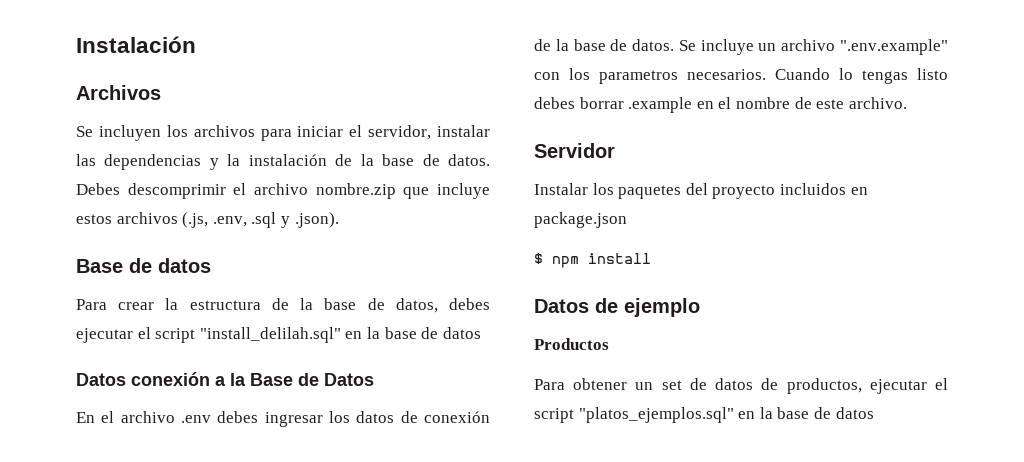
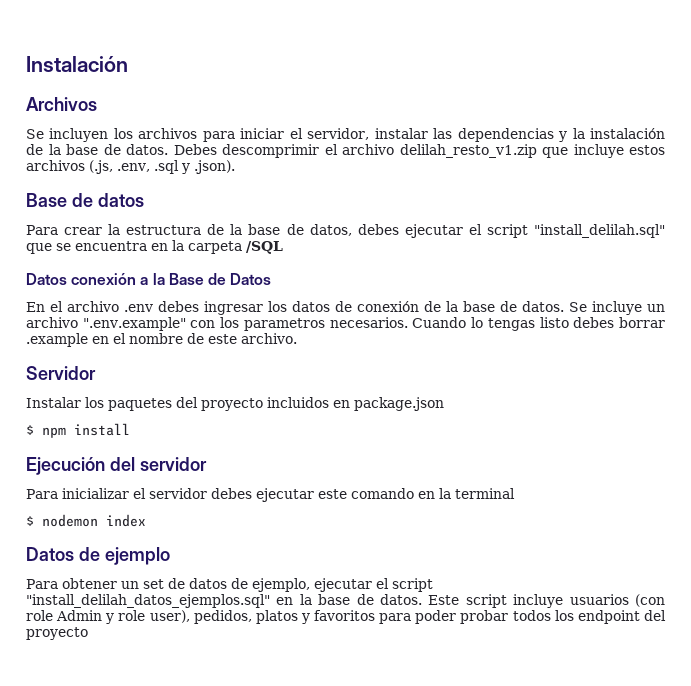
- Debes descomprimir el archivo nombre.zip que incluye estos archivos (.js, .env, .sql y .json).
+ Debes descomprimir el archivo delilah_resto_v1.zip que incluye estos archivos (.js, .env, .sql y .json).
- Para crear la estructura de la base de datos, debes ejecutar el script "install_delilah.sql" en la base de datos
+ Para crear la estructura de la base de datos, debes ejecutar el script "install_delilah.sql" que se encuentra en la carpeta /SQL
+ Ejecución del servidor
+ Para inicializar el servidor debes ejecutar este comando en la terminal
+ $ nodemon index
- Productos
- Para obtener un set de datos de productos, ejecutar el script "platos_ejemplos.sql" en la base de datos
+ Para obtener un set de datos de ejemplo, ejecutar el script "install_delilah_datos_ejemplos.sql" en la base de datos. Este script incluye usuarios (con role Admin y role user), pedidos, platos y favoritos para poder probar todos los endpoint del proyecto

